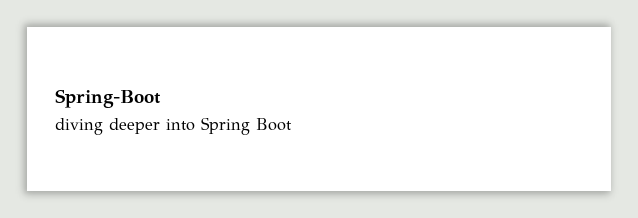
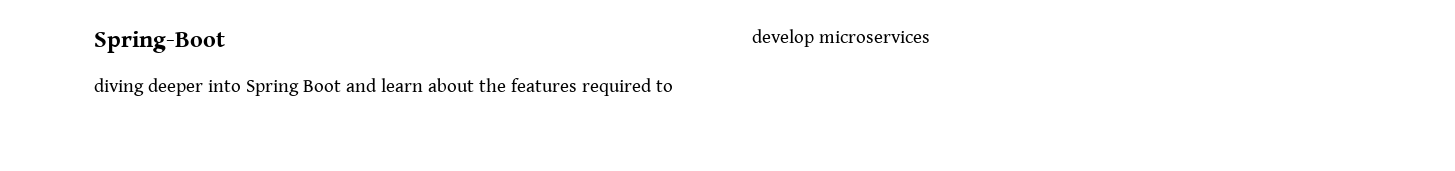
- diving deeper into Spring Boot
+ diving deeper into Spring Boot and learn about the features required to develop microservices

